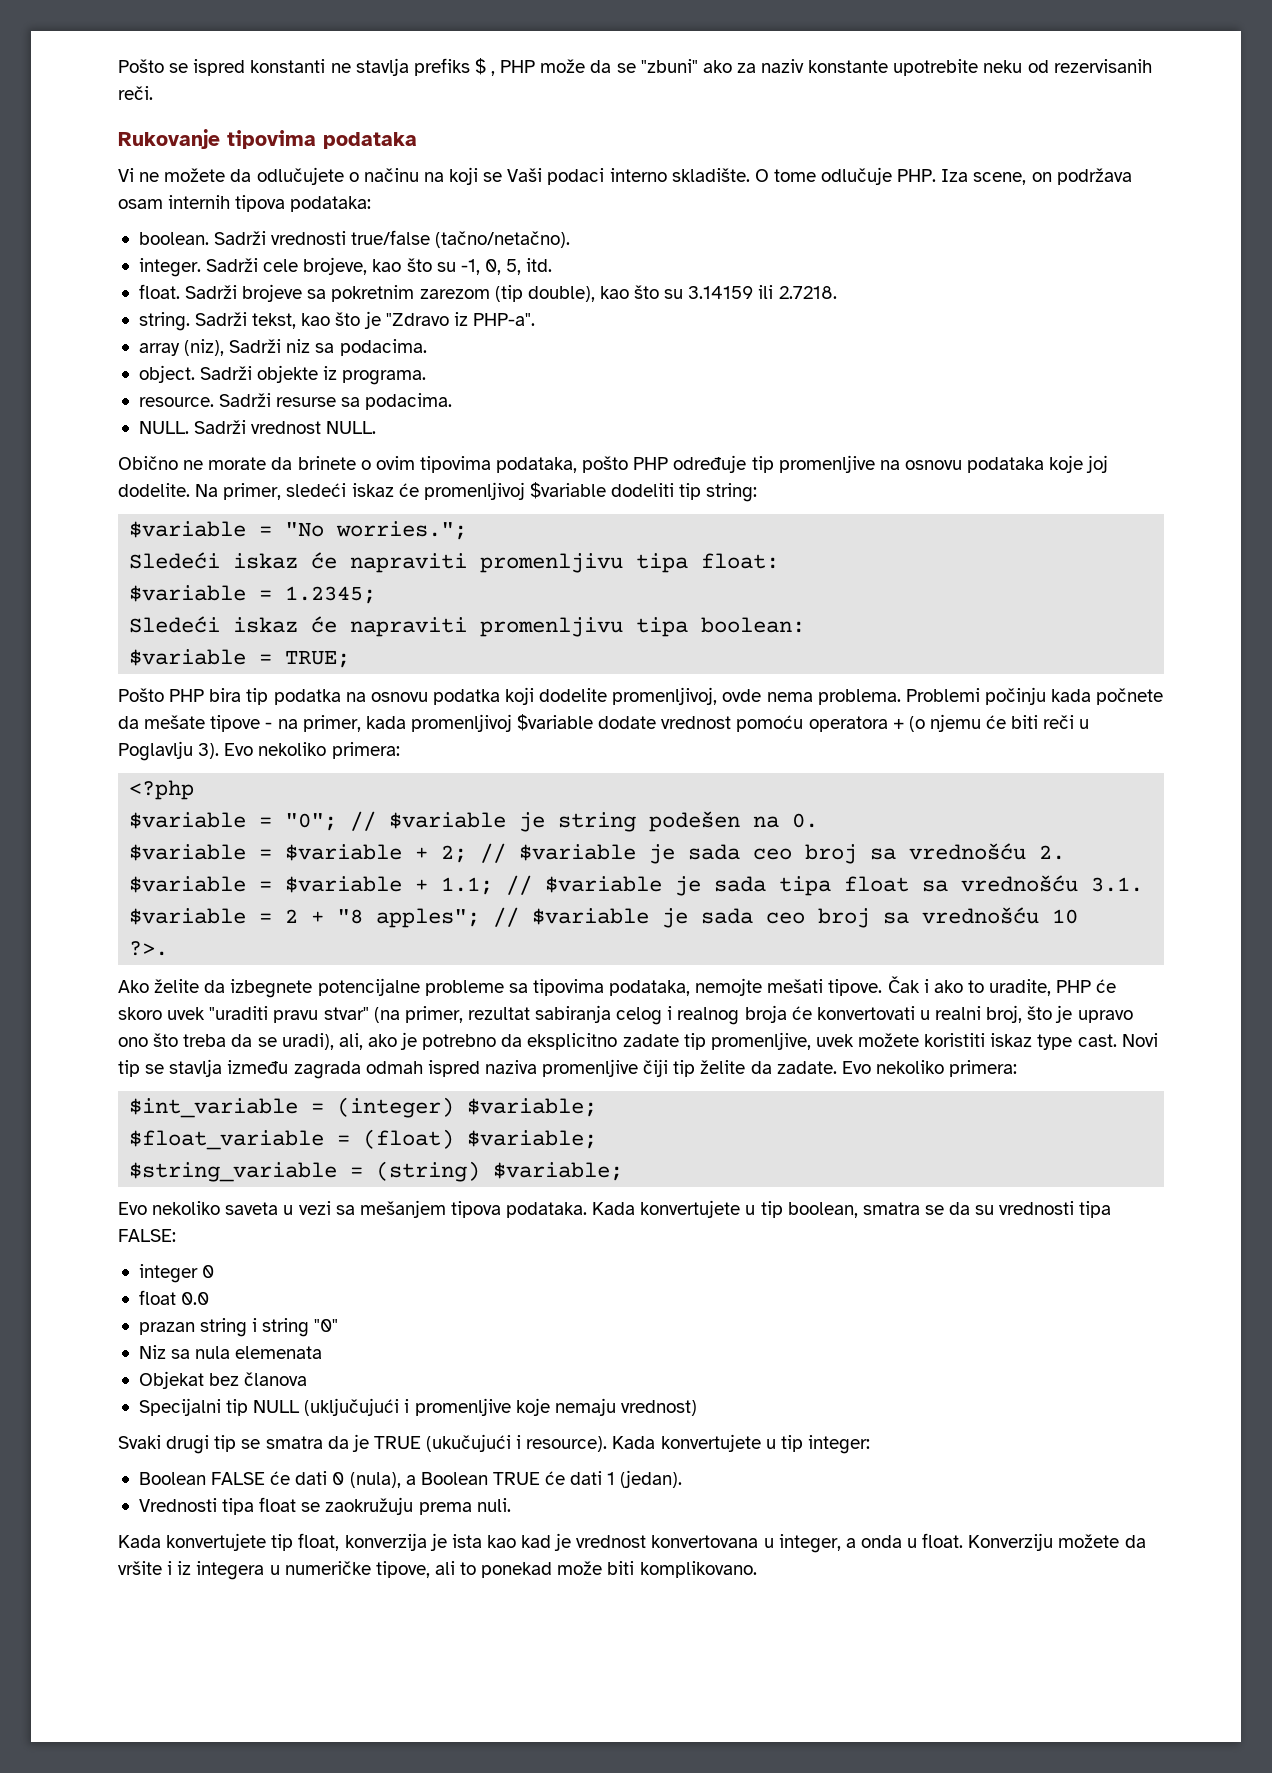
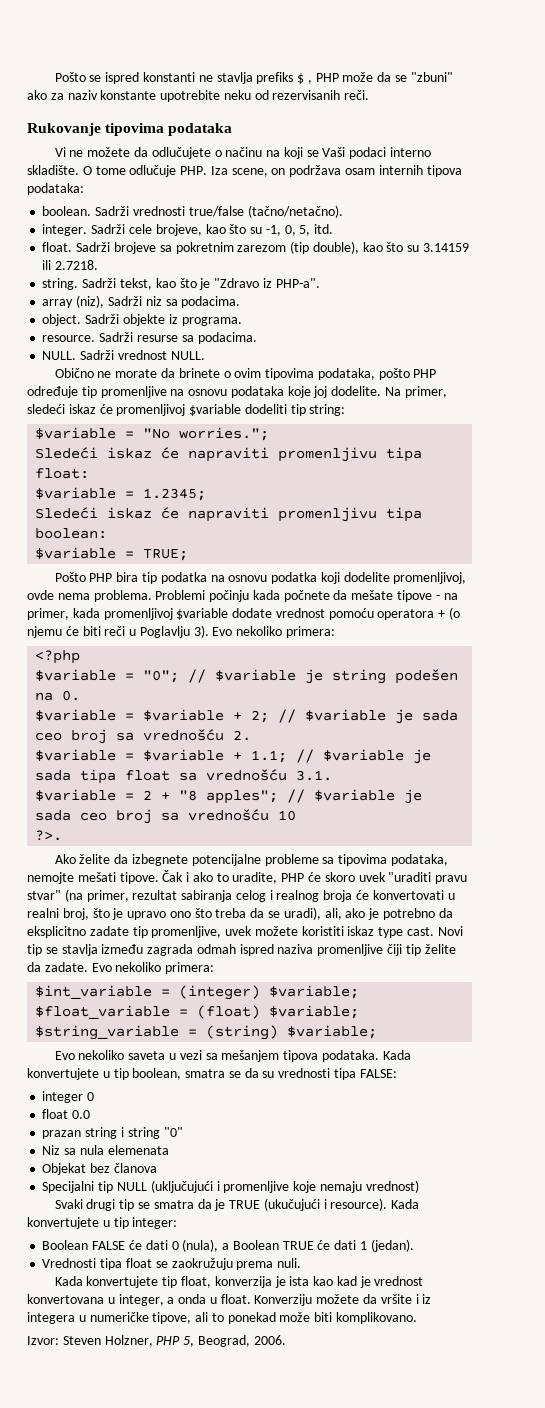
+ Izvor: Steven Holzner, PHP 5, Beograd, 2006.

